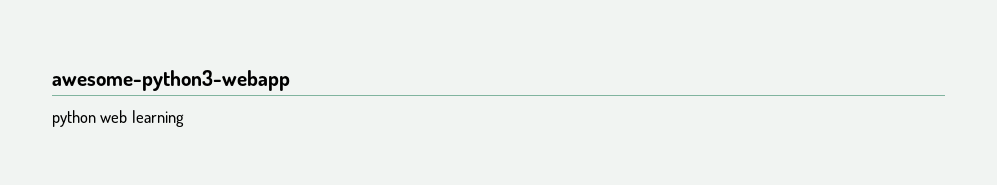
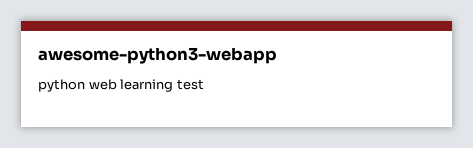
- python web learning
+ python web learning test

